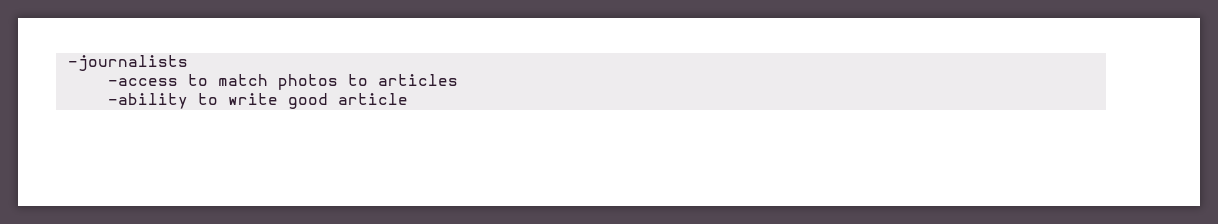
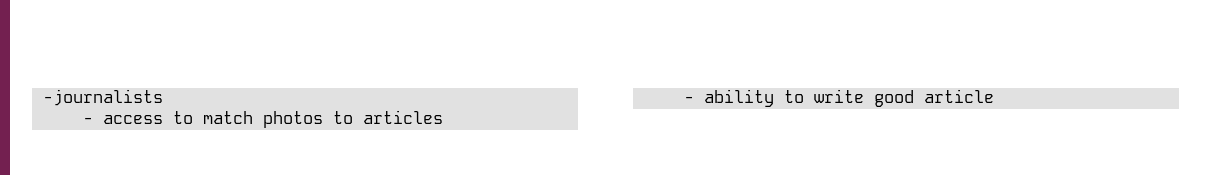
- -access to match photos to articles
+ - access to match photos to articles
- -ability to write good article
+ - ability to write good article

